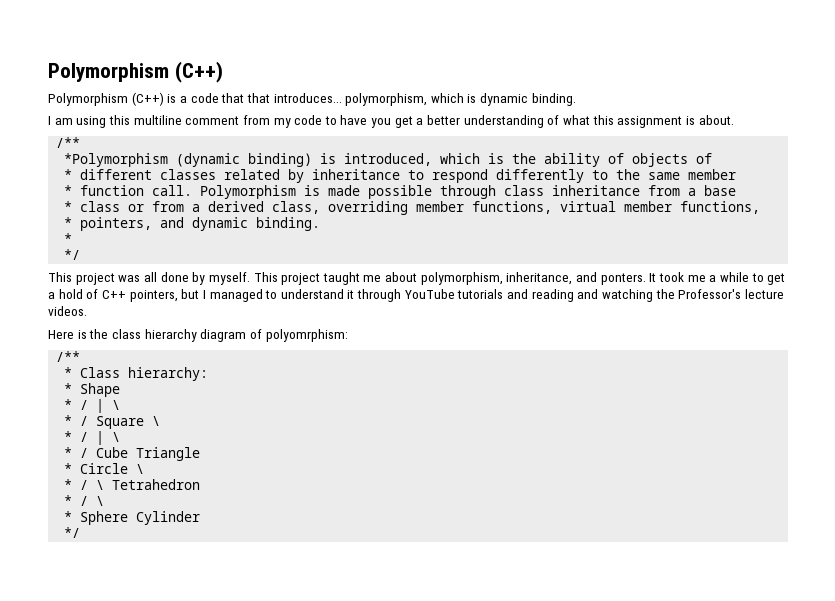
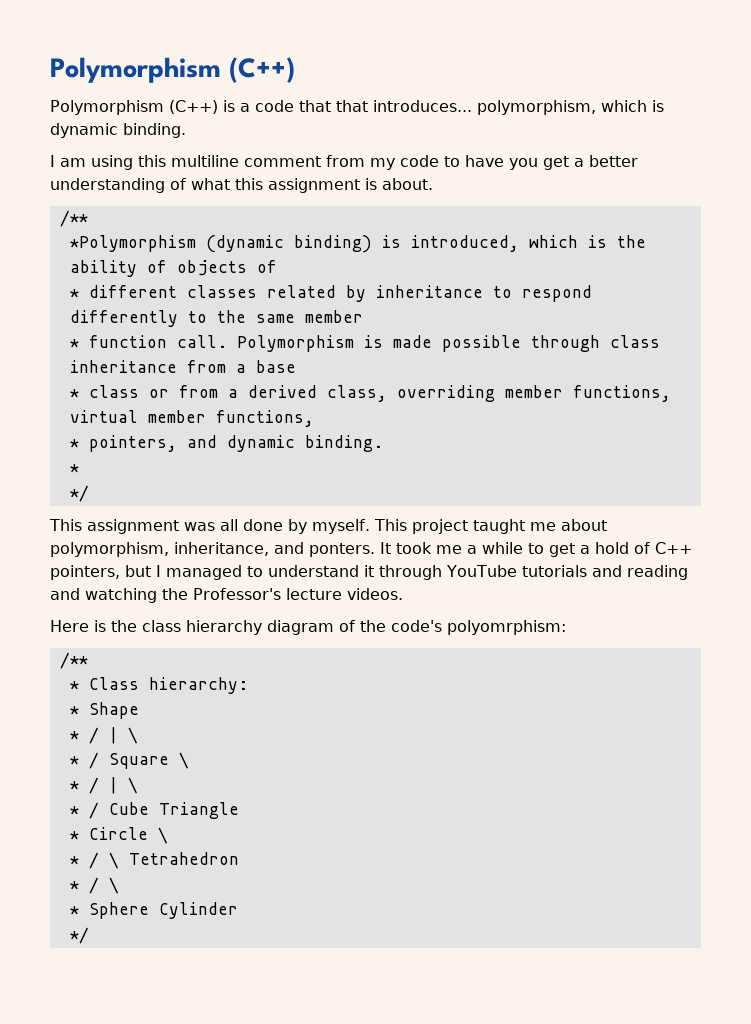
- This project was all done by myself.
+ This assignment was all done by myself.
- Here is the class hierarchy diagram of polyomrphism:
+ Here is the class hierarchy diagram of the code's polyomrphism:

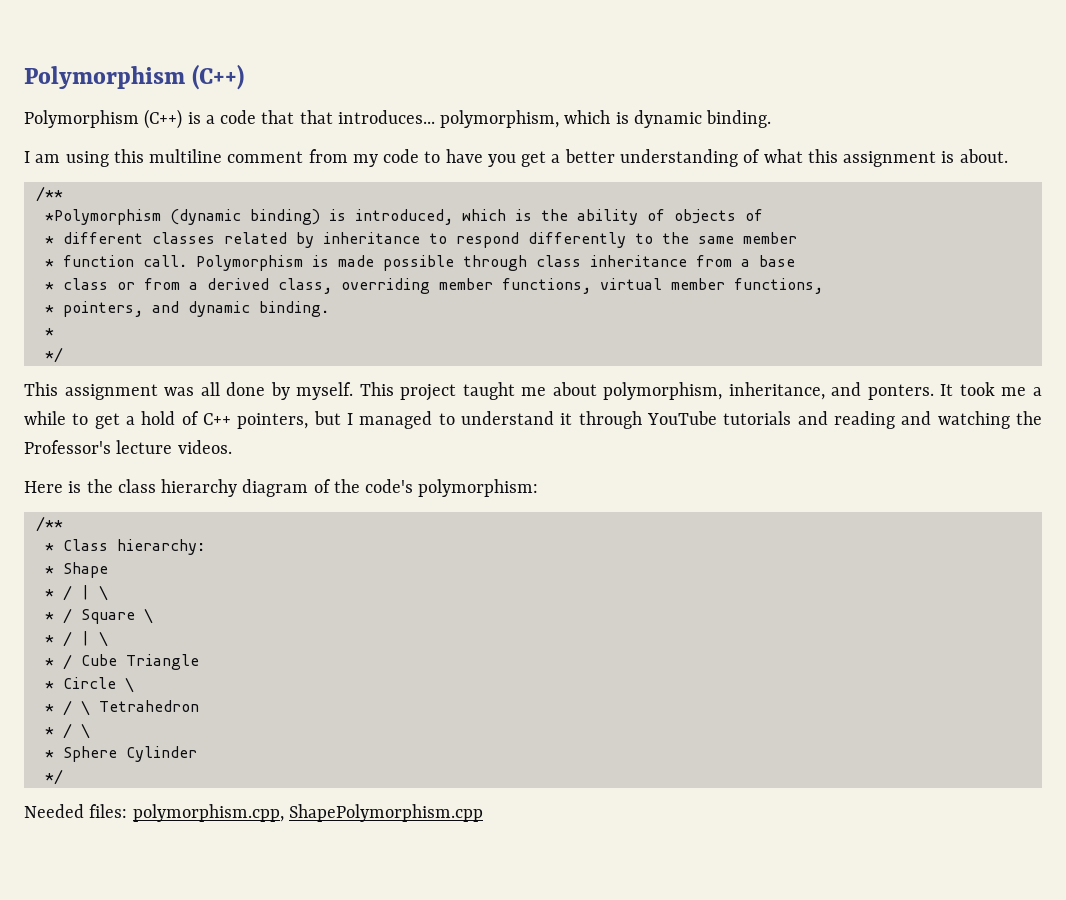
- Here is the class hierarchy diagram of the code's polyomrphism:
+ Here is the class hierarchy diagram of the code's polymorphism:
+ Needed files: polymorphism.cpp, ShapePolymorphism.cpp

